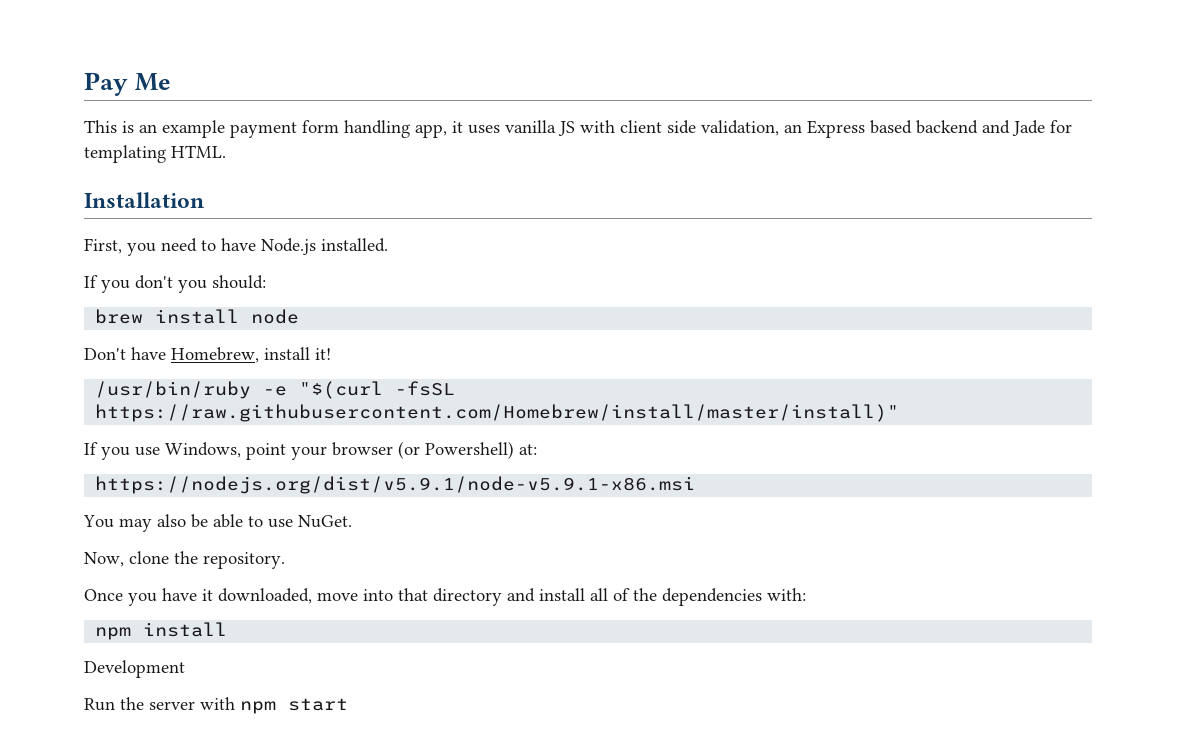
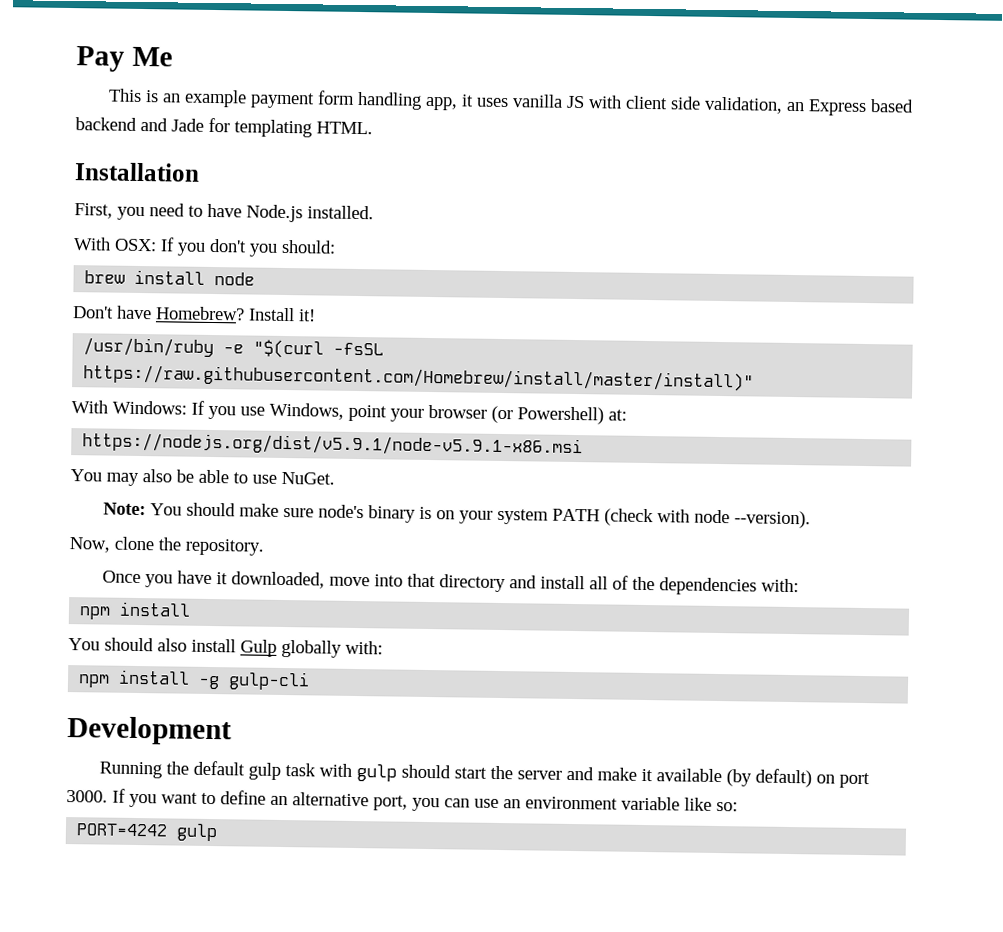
- If you don't you should:
+ With OSX: If you don't you should:
- Don't have Homebrew, install it!
+ Don't have Homebrew? Install it!
- If you use Windows, point your browser (or Powershell) at:
+ With Windows: If you use Windows, point your browser (or Powershell) at:
+ Note: You should make sure node's binary is on your system PATH (check with node --version).
+ You should also install Gulp globally with:
+ npm install -g gulp-cli
  Development
- Run the server with npm start
+ Running the default gulp task with gulp should start the server and make it available (by default) on port 3000. If you want to define an alternative port, you can use an environment variable like so:
+ PORT=4242 gulp

